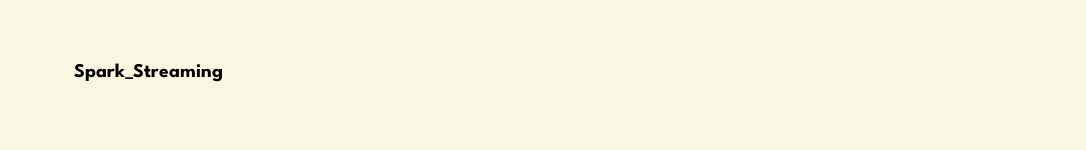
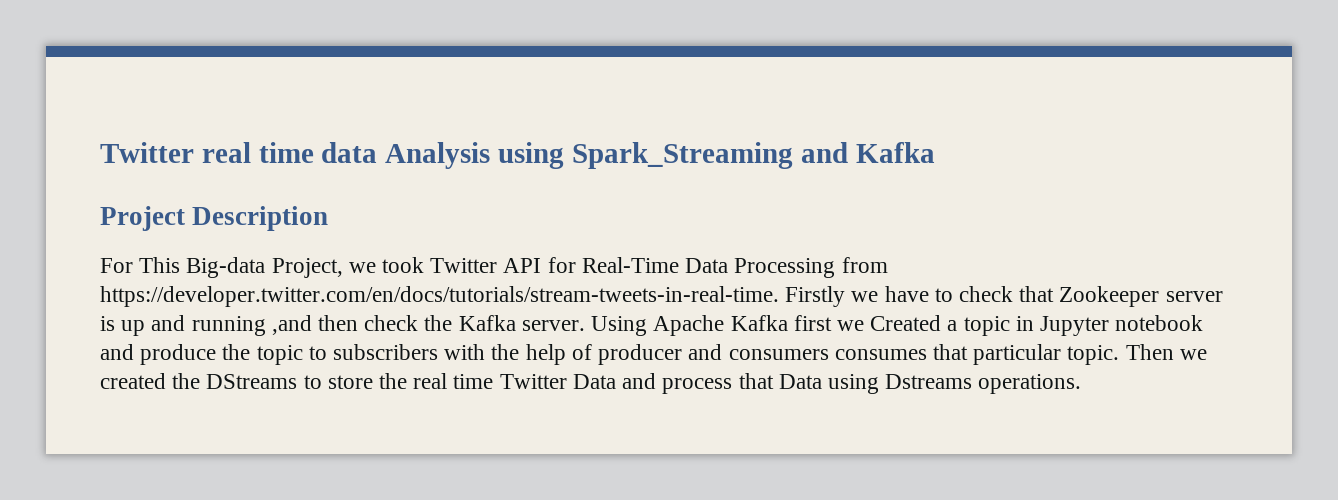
- Spark_Streaming
+ Twitter real time data Analysis using Spark_Streaming and Kafka
+ Project Description
+ For This Big-data Project, we took Twitter API for Real-Time Data Processing from https://developer.twitter.com/en/docs/tutorials/stream-tweets-in-real-time. Firstly we have to check that Zookeeper server is up and running ,and then check the Kafka server. Using Apache Kafka first we Created a topic in Jupyter notebook and produce the topic to subscribers with the help of producer and consumers consumes that particular topic. Then we created the DStreams to store the real time Twitter Data and process that Data using Dstreams operations.

